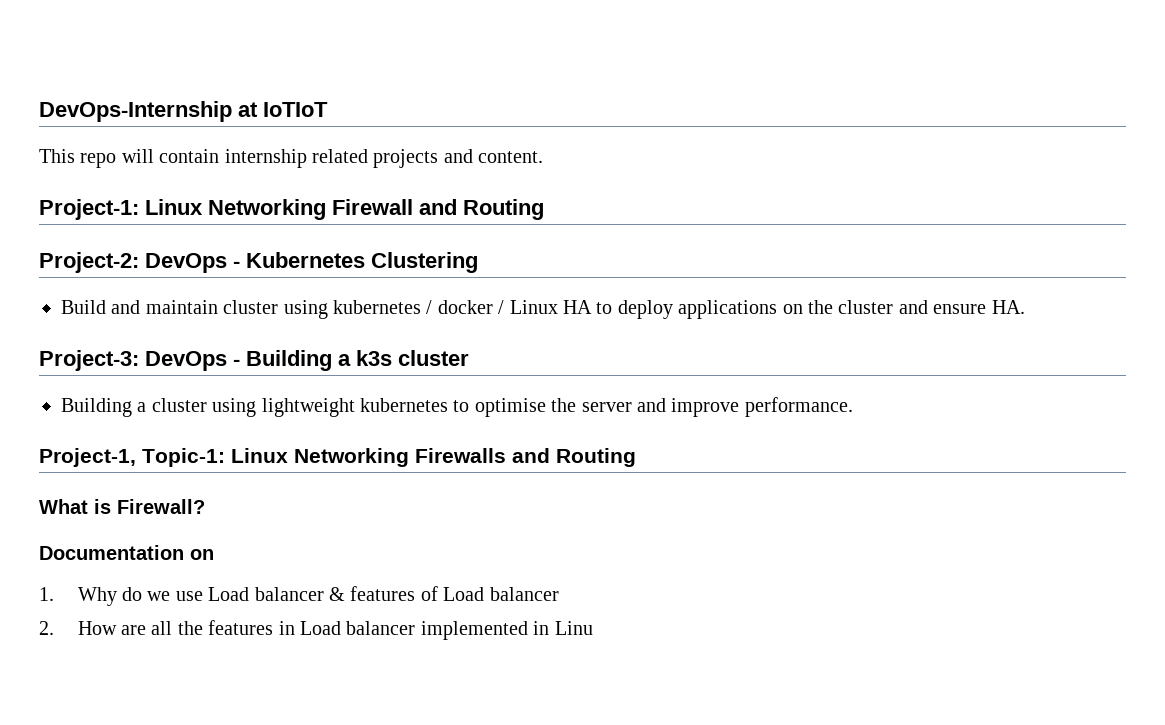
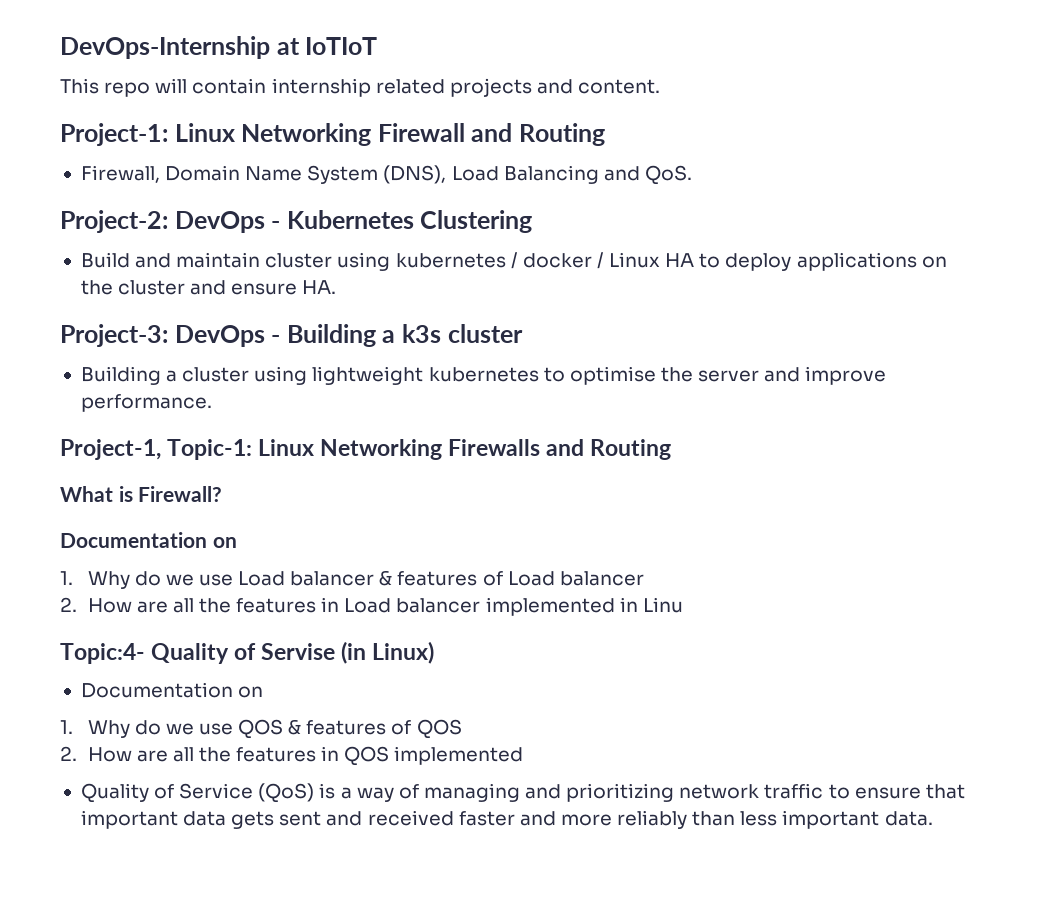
+ Firewall, Domain Name System (DNS), Load Balancing and QoS.
+ Topic:4- Quality of Servise (in Linux)
+ Documentation on
+ 1. Why do we use QOS & features of QOS
+ 2. How are all the features in QOS implemented
+ Quality of Service (QoS) is a way of managing and prioritizing network traffic to ensure that important data gets sent and received faster and more reliably than less important data.

